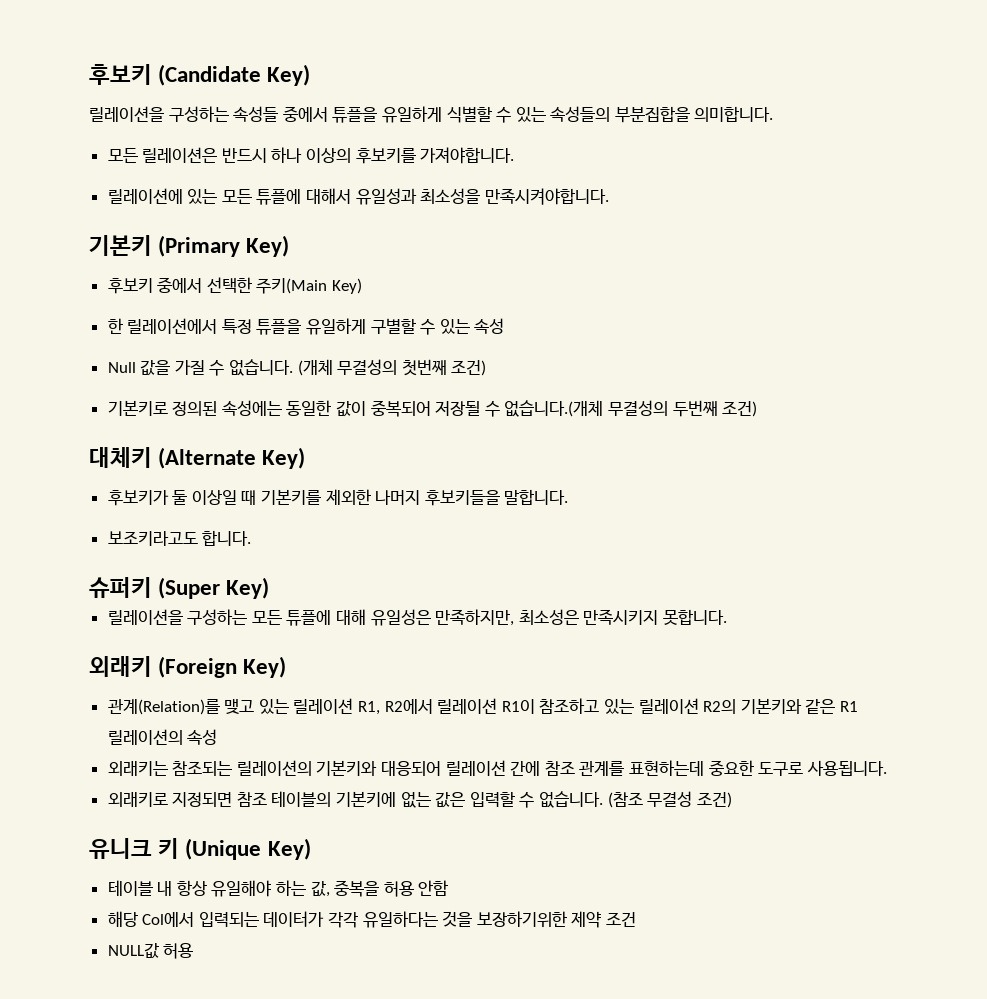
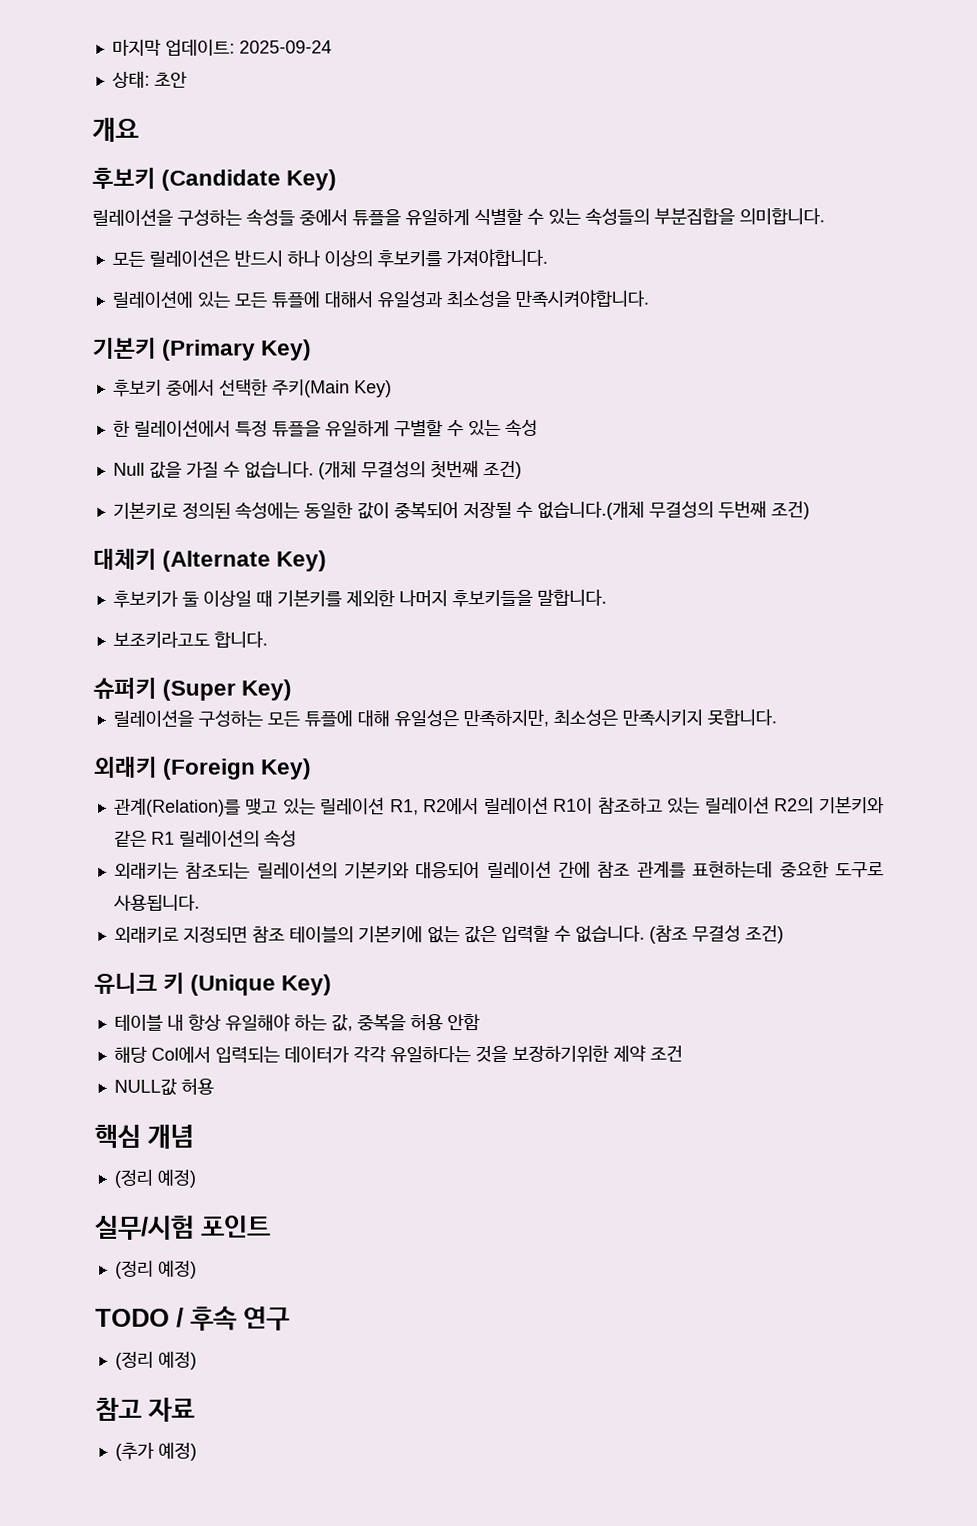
+ 마지막 업데이트: 2025-09-24
+ 상태: 초안
+ 개요
+ 핵심 개념
+ (정리 예정)
+ 실무/시험 포인트
+ (정리 예정)
+ TODO / 후속 연구
+ (정리 예정)
+ 참고 자료
+ (추가 예정)

